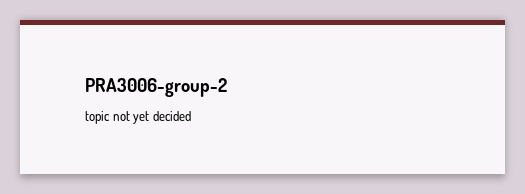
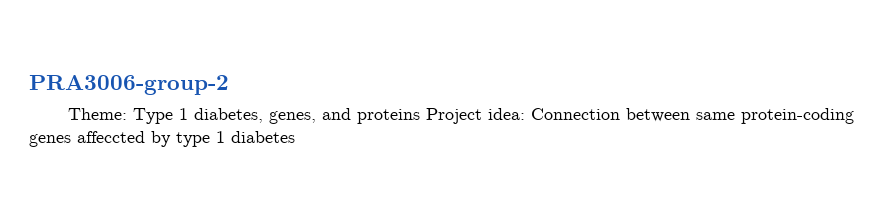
- topic not yet decided
+ Theme: Type 1 diabetes, genes, and proteins Project idea: Connection between same protein-coding genes affeccted by type 1 diabetes

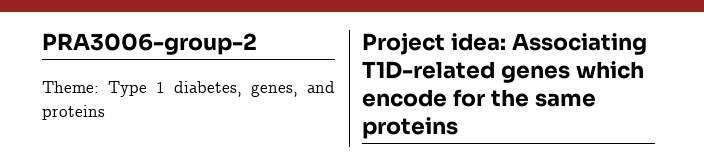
- Theme: Type 1 diabetes, genes, and proteins Project idea: Connection between same protein-coding genes affeccted by type 1 diabetes
+ Theme: Type 1 diabetes, genes, and proteins
+ Project idea: Associating T1D-related genes which encode for the same proteins

